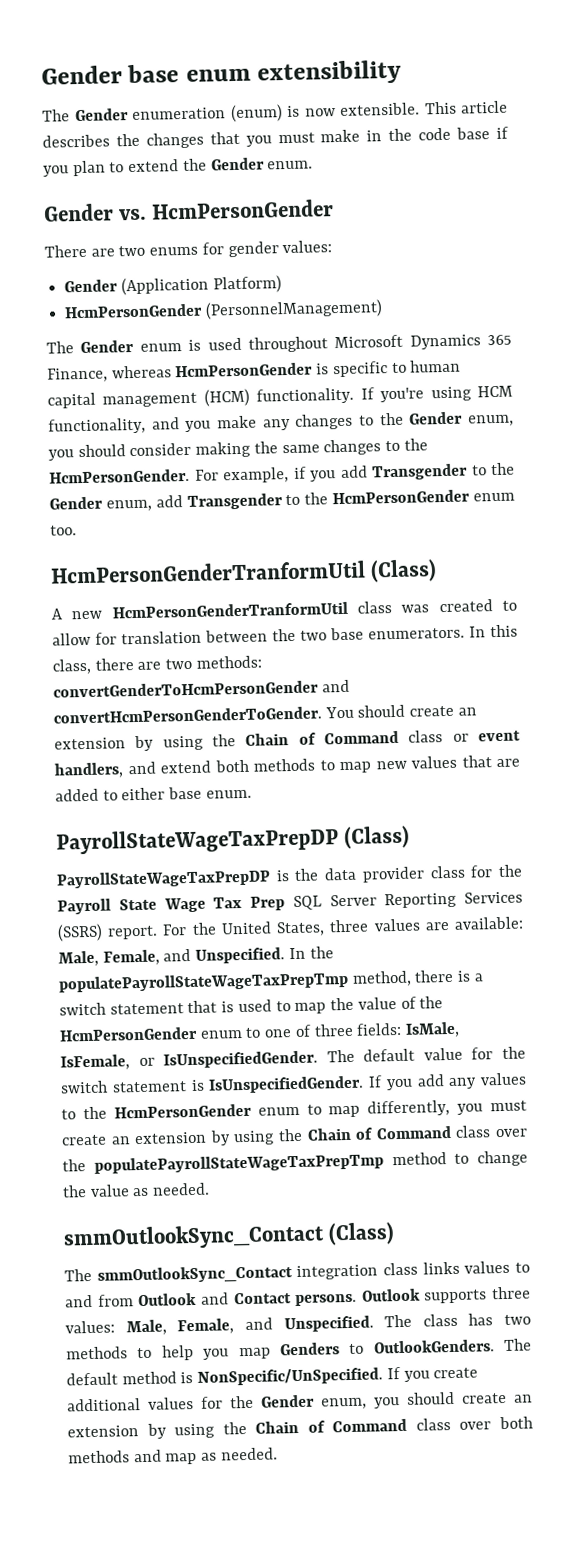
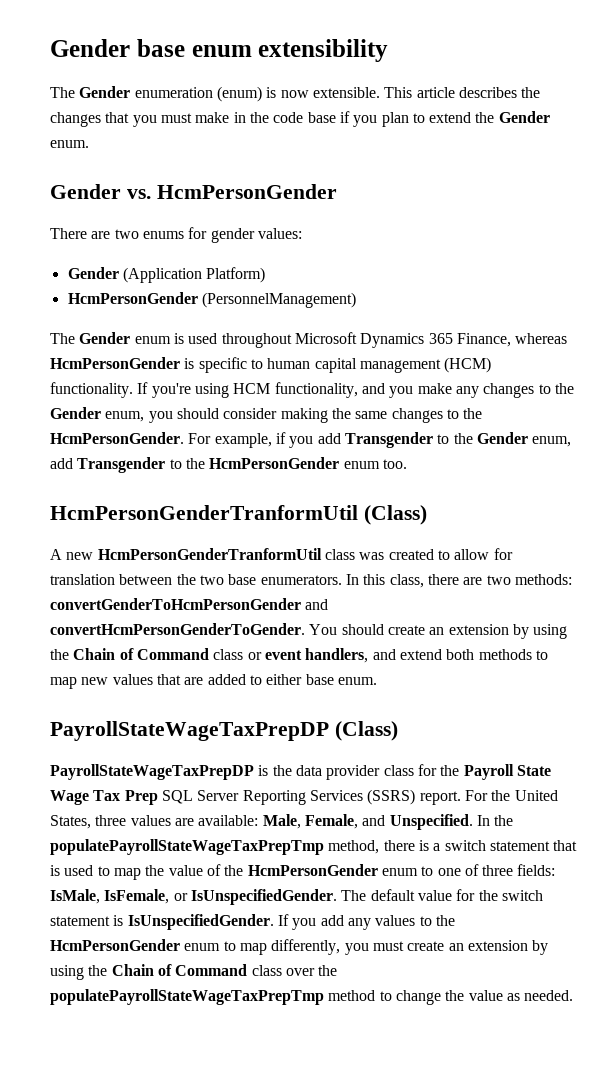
- smmOutlookSync_Contact (Class)
- The smmOutlookSync_Contact integration class links values to and from Outlook and Contact persons. Outlook supports three values: Male, Female, and Unspecified. The class has two methods to help you map Genders to OutlookGenders. The default method is NonSpecific/UnSpecified. If you create additional values for the Gender enum, you should create an extension by using the Chain of Command class over both methods and map as needed.

